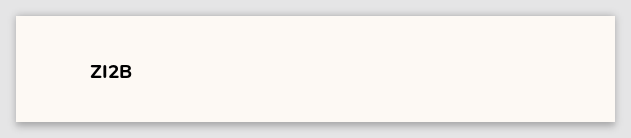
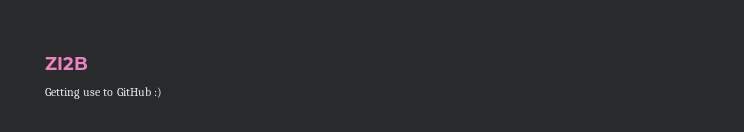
+ Getting use to GitHub :)

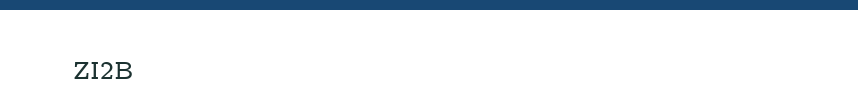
- Getting use to GitHub :)

